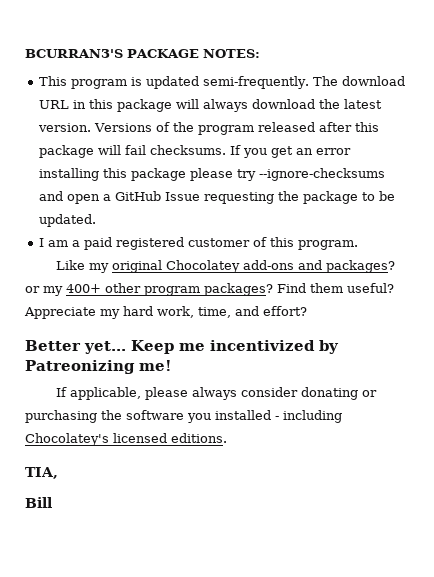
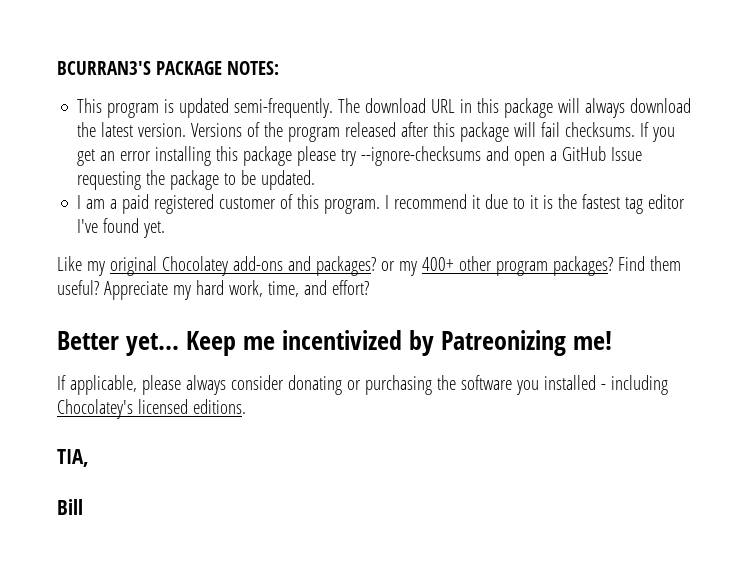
+ I recommend it due to it is the fastest tag editor I've found yet.

